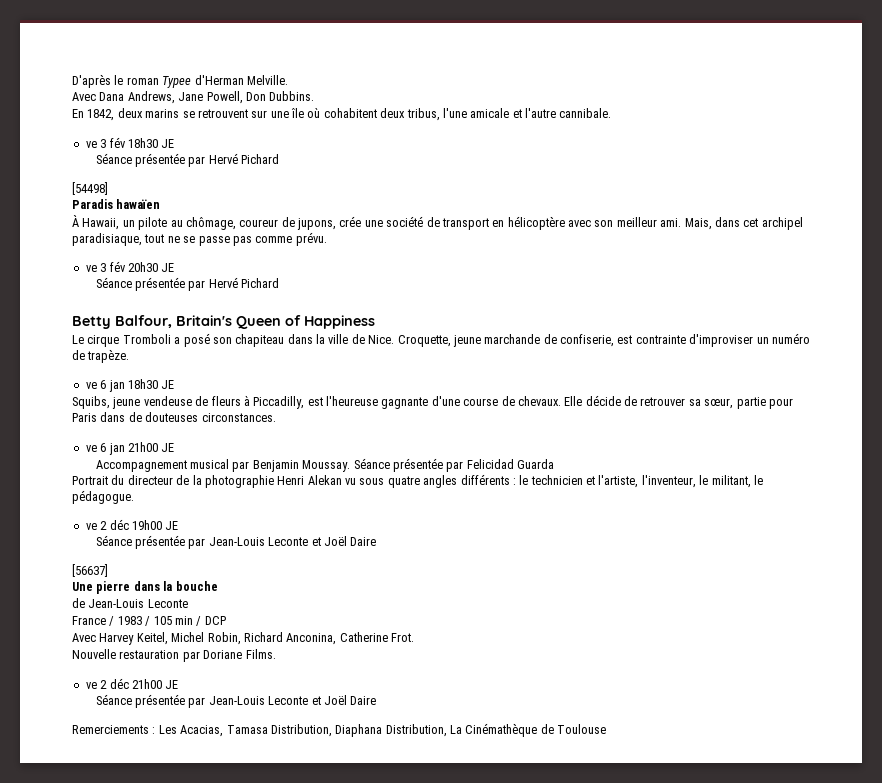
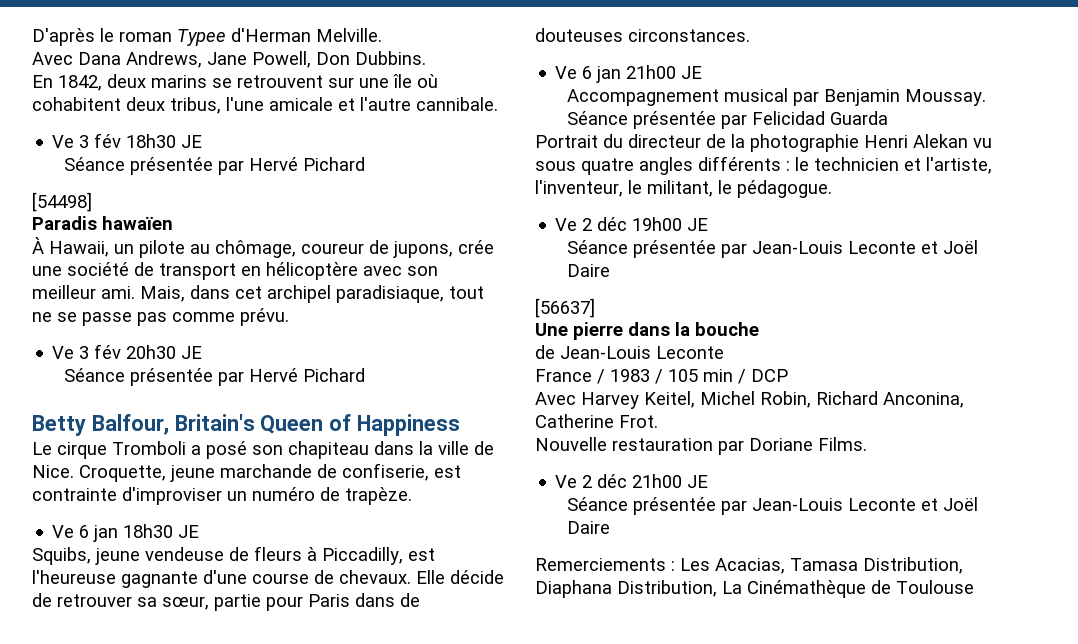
- ve 3 fév 18h30 JE
+ Ve 3 fév 18h30 JE
- ve 3 fév 20h30 JE
+ Ve 3 fév 20h30 JE
- ve 6 jan 18h30 JE
+ Ve 6 jan 18h30 JE
- ve 6 jan 21h00 JE
+ Ve 6 jan 21h00 JE
- ve 2 déc 19h00 JE
+ Ve 2 déc 19h00 JE
- ve 2 déc 21h00 JE
+ Ve 2 déc 21h00 JE

